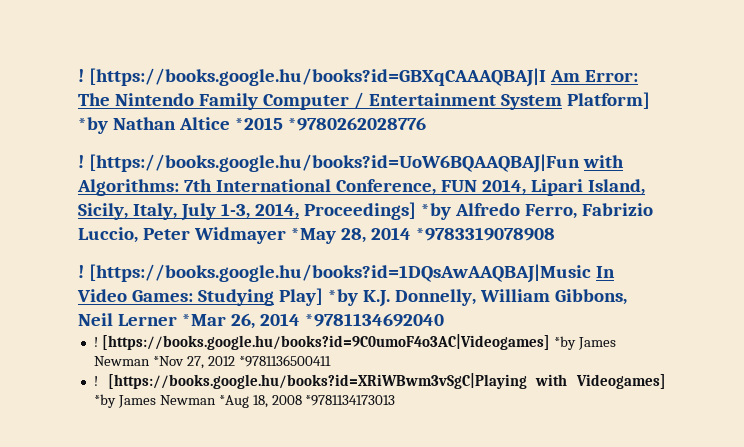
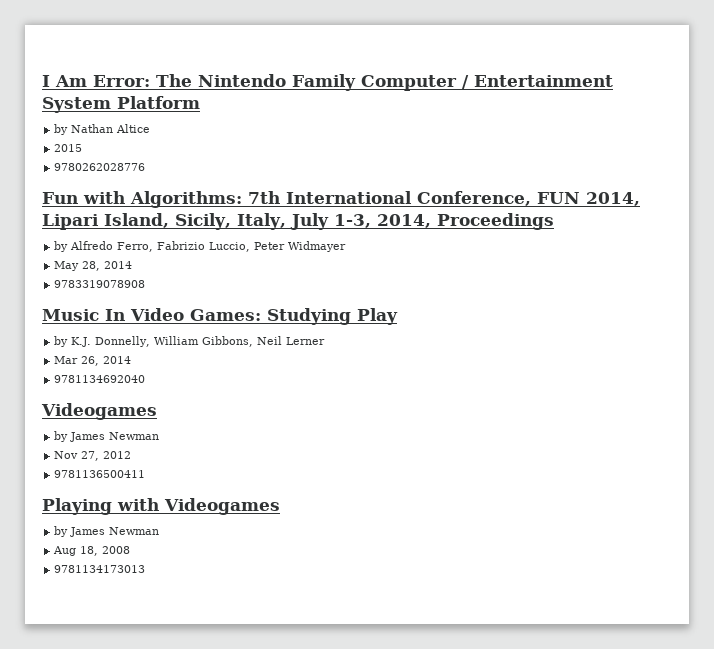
- ! [https://books.google.hu/books?id=GBXqCAAAQBAJ|I Am Error: The Nintendo Family Computer / Entertainment System Platform] *by Nathan Altice *2015 *9780262028776
- ! [https://books.google.hu/books?id=UoW6BQAAQBAJ|Fun with Algorithms: 7th International Conference, FUN 2014, Lipari Island, Sicily, Italy, July 1-3, 2014, Proceedings] *by Alfredo Ferro, Fabrizio Luccio, Peter Widmayer *May 28, 2014 *9783319078908
- ! [https://books.google.hu/books?id=1DQsAwAAQBAJ|Music In Video Games: Studying Play] *by K.J. Donnelly, William Gibbons, Neil Lerner *Mar 26, 2014 *9781134692040
- ! [https://books.google.hu/books?id=9C0umoF4o3AC|Videogames] *by James Newman *Nov 27, 2012 *9781136500411
- ! [https://books.google.hu/books?id=XRiWBwm3vSgC|Playing with Videogames] *by James Newman *Aug 18, 2008 *9781134173013
+ I Am Error: The Nintendo Family Computer / Entertainment System Platform
+ by Nathan Altice
+ 2015
+ 9780262028776
+ Fun with Algorithms: 7th International Conference, FUN 2014, Lipari Island, Sicily, Italy, July 1-3, 2014, Proceedings
+ by Alfredo Ferro, Fabrizio Luccio, Peter Widmayer
+ May 28, 2014
+ 9783319078908
+ Music In Video Games: Studying Play
+ by K.J. Donnelly, William Gibbons, Neil Lerner
+ Mar 26, 2014
+ 9781134692040
+ Videogames
+ by James Newman
+ Nov 27, 2012
+ 9781136500411
+ Playing with Videogames
+ by James Newman
+ Aug 18, 2008
+ 9781134173013

